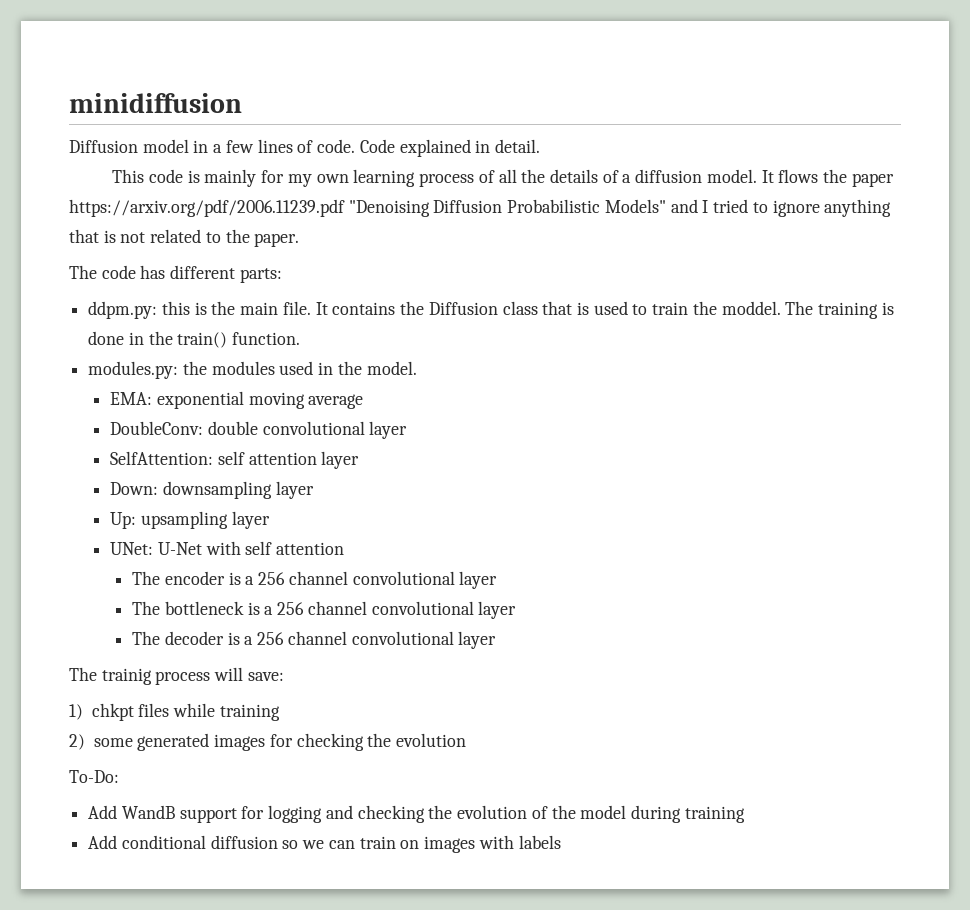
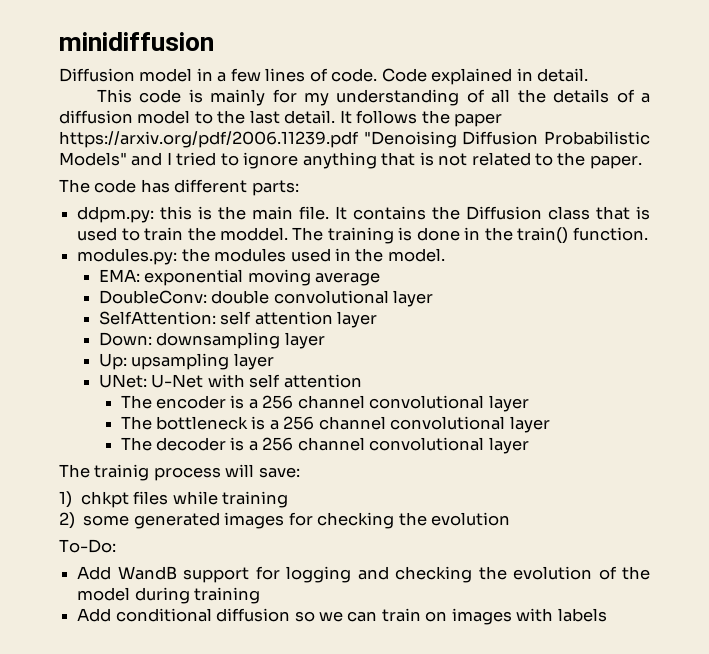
- This code is mainly for my own learning process of all the details of a diffusion model. It flows the paper https://arxiv.org/pdf/2006.11239.pdf "Denoising Diffusion Probabilistic Models" and I tried to ignore anything that is not related to the paper.
+ This code is mainly for my understanding of all the details of a diffusion model to the last detail. It follows the paper https://arxiv.org/pdf/2006.11239.pdf "Denoising Diffusion Probabilistic Models" and I tried to ignore anything that is not related to the paper.

